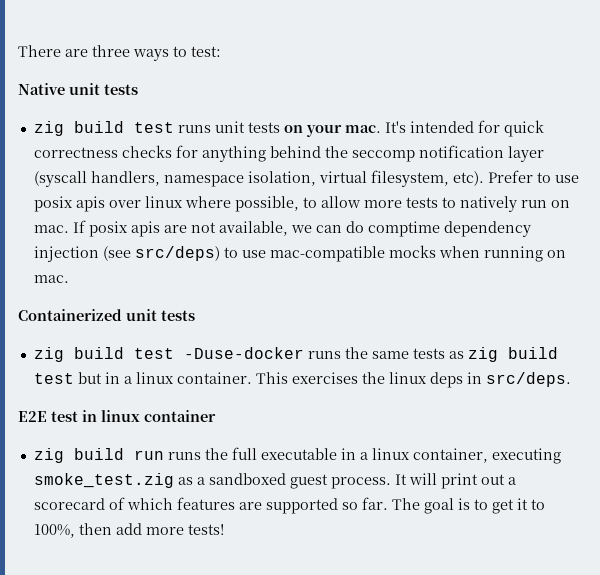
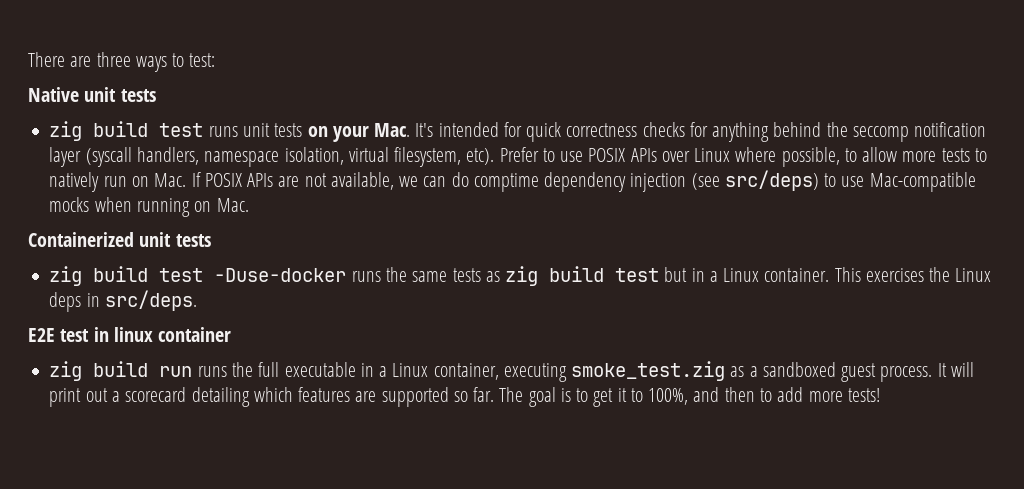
- zig build test runs unit tests on your mac. It's intended for quick correctness checks for anything behind the seccomp notification layer (syscall handlers, namespace isolation, virtual filesystem, etc).
+ zig build test runs unit tests on your Mac. It's intended for quick correctness checks for anything behind the seccomp notification layer (syscall handlers, namespace isolation, virtual filesystem, etc).
- Prefer to use posix apis over linux where possible, to allow more tests to natively run on mac. If posix apis are not available, we can do comptime dependency injection (see src/deps) to use mac-compatible mocks when running on mac.
+ Prefer to use POSIX APIs over Linux where possible, to allow more tests to natively run on Mac. If POSIX APIs are not available, we can do comptime dependency injection (see src/deps) to use Mac-compatible mocks when running on Mac.
- zig build test -Duse-docker runs the same tests as zig build test but in a linux container.
+ zig build test -Duse-docker runs the same tests as zig build test but in a Linux container.
- This exercises the linux deps in src/deps.
+ This exercises the Linux deps in src/deps.
- zig build run runs the full executable in a linux container, executing smoke_test.zig as a sandboxed guest process.
+ zig build run runs the full executable in a Linux container, executing smoke_test.zig as a sandboxed guest process.
- It will print out a scorecard of which features are supported so far.
+ It will print out a scorecard detailing which features are supported so far.
- The goal is to get it to 100%, then add more tests!
+ The goal is to get it to 100%, and then to add more tests!

